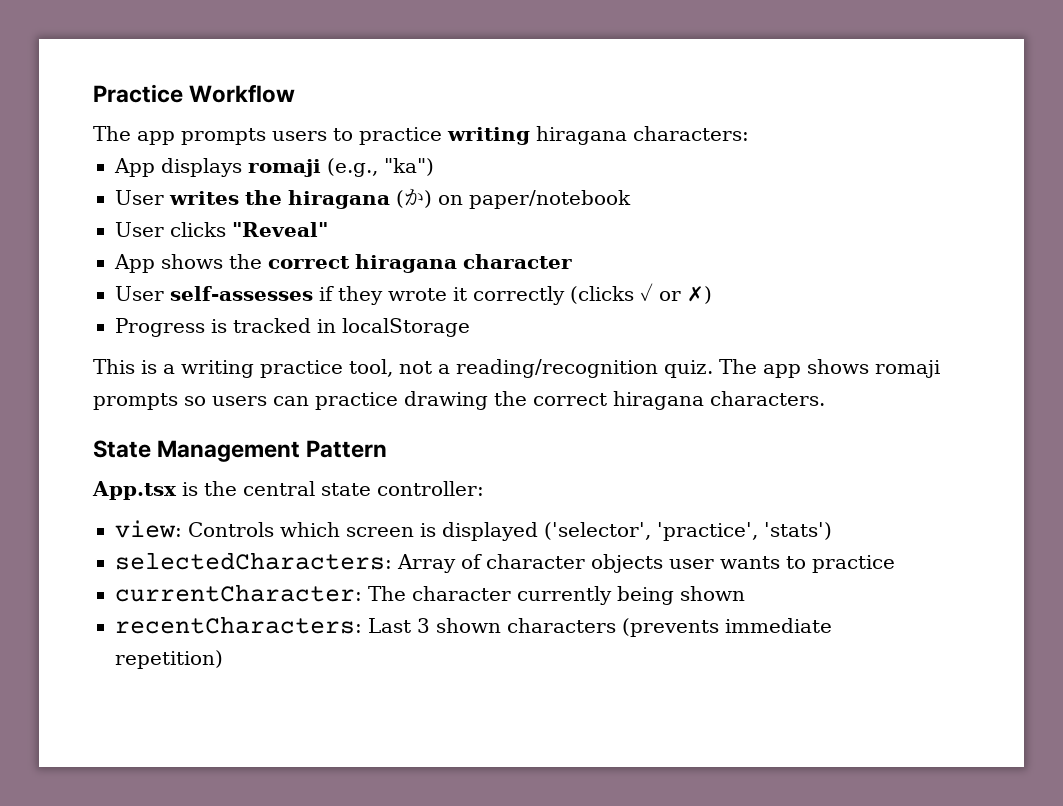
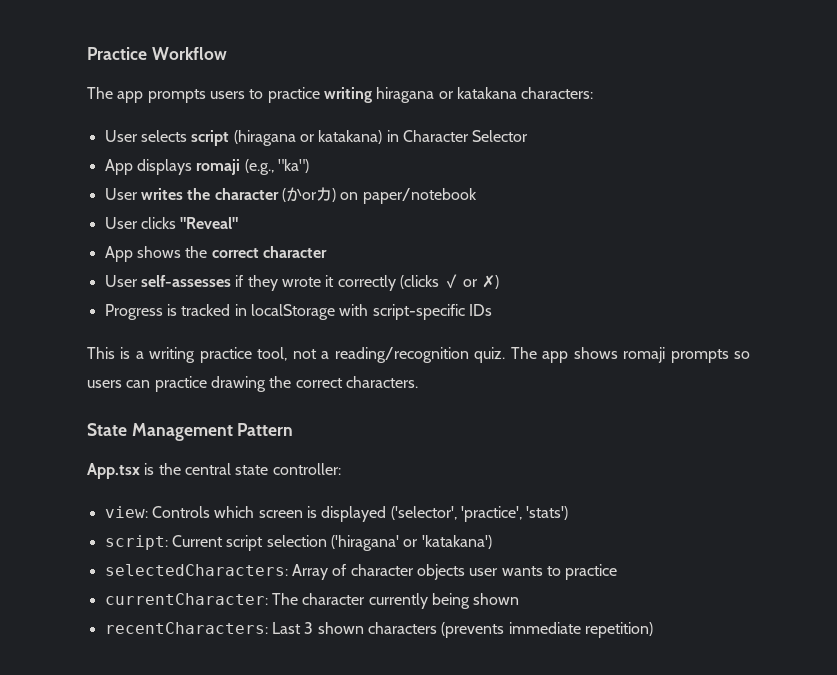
- The app prompts users to practice writing hiragana characters:
+ The app prompts users to practice writing hiragana or katakana characters:
+ User selects script (hiragana or katakana) in Character Selector
- User writes the hiragana (か) on paper/notebook
+ User writes the character (かorカ) on paper/notebook
- App shows the correct hiragana character
+ App shows the correct character
- Progress is tracked in localStorage
+ Progress is tracked in localStorage with script-specific IDs
- The app shows romaji prompts so users can practice drawing the correct hiragana characters.
+ The app shows romaji prompts so users can practice drawing the correct characters.
+ script: Current script selection ('hiragana' or 'katakana')

